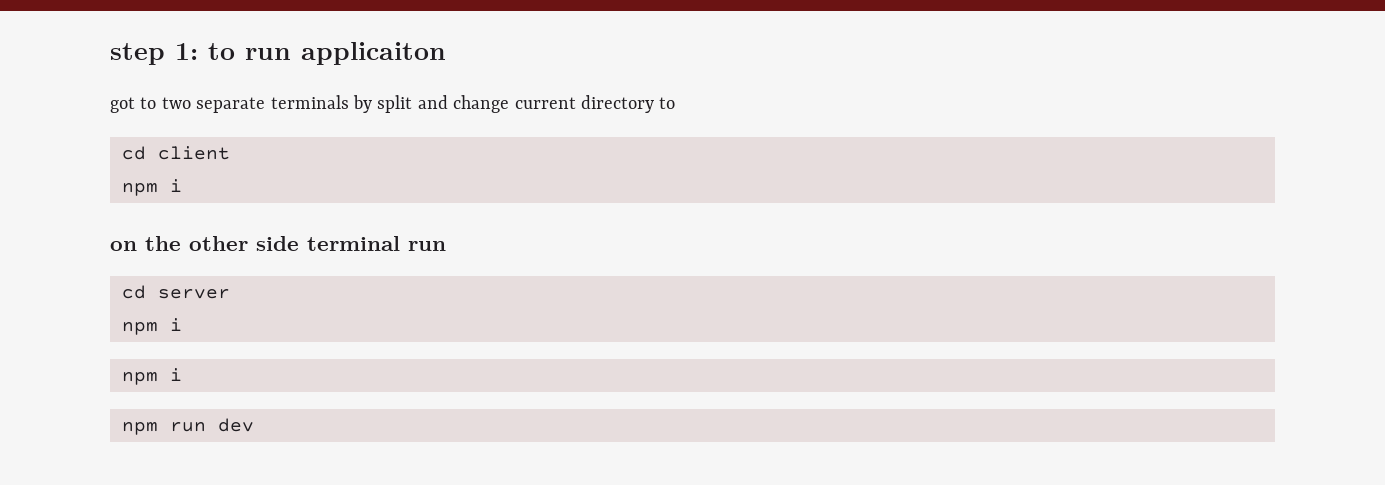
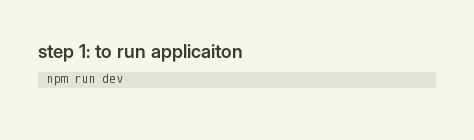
- got to two separate terminals by split and change current directory to
- cd client
- npm i
- on the other side terminal run
- cd server
- npm i
- npm i

